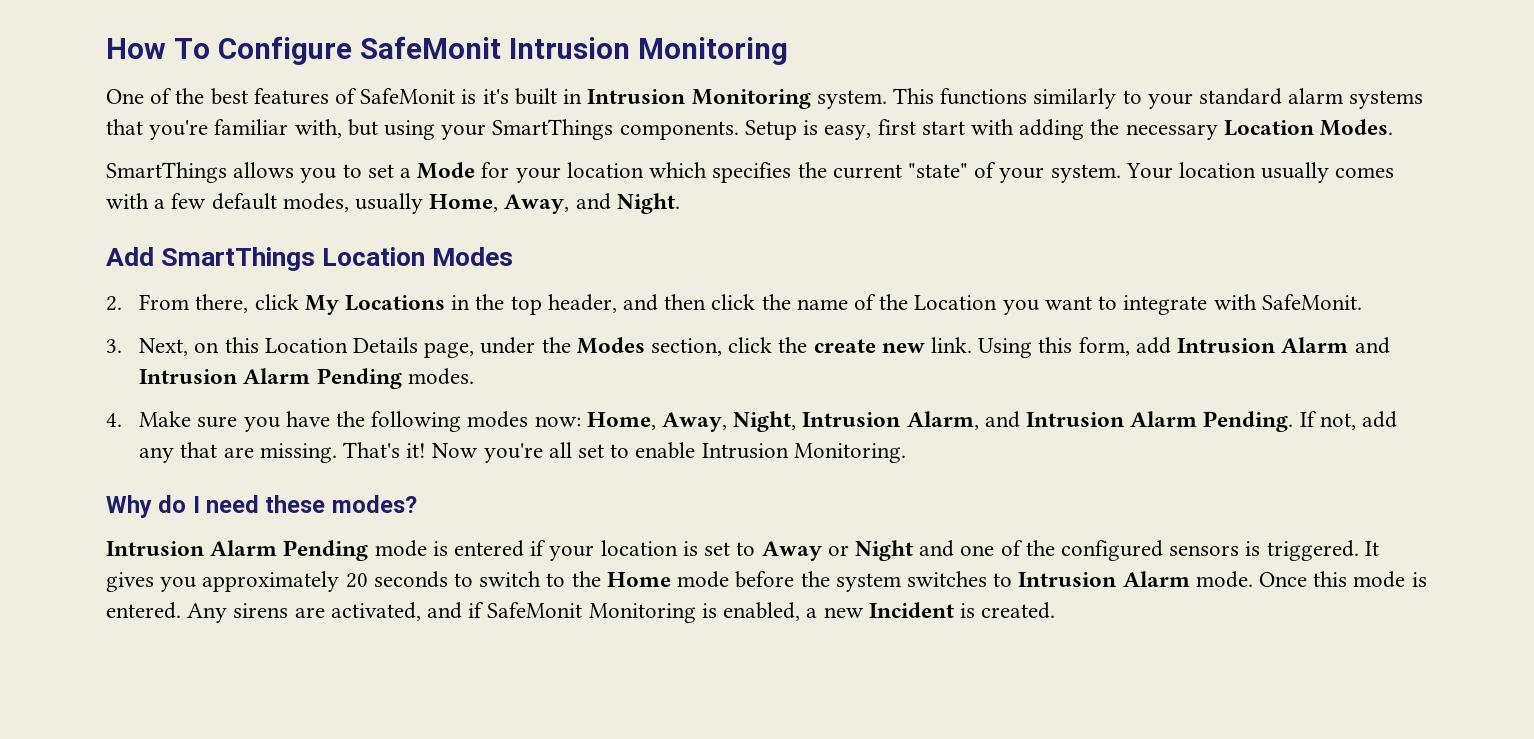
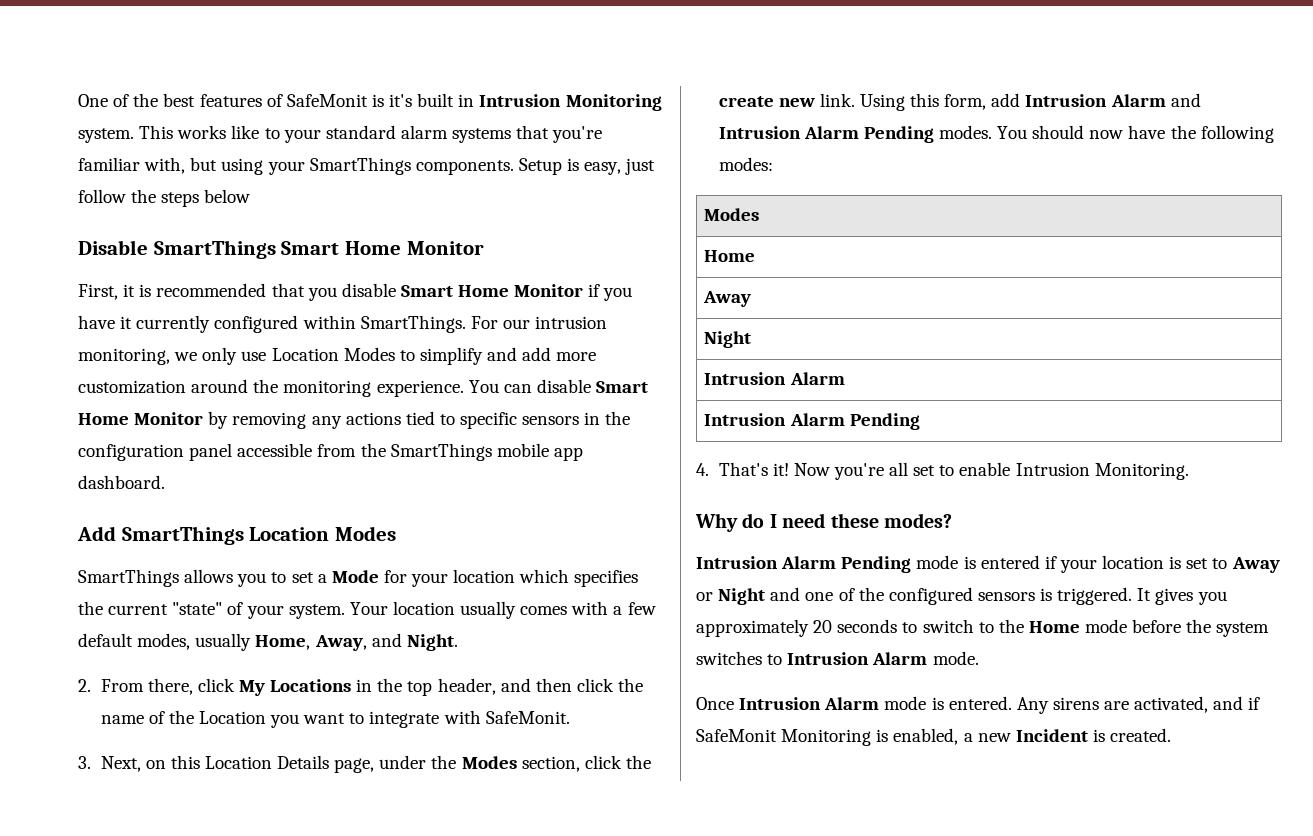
- How To Configure SafeMonit Intrusion Monitoring
- This functions similarly to your standard alarm systems that you're familiar with, but using your SmartThings components.
+ This works like to your standard alarm systems that you're familiar with, but using your SmartThings components.
- Setup is easy, first start with adding the necessary Location Modes.
+ Setup is easy, just follow the steps below
+ Disable SmartThings Smart Home Monitor
+ First, it is recommended that you disable Smart Home Monitor if you have it currently configured within SmartThings. For our intrusion monitoring, we only use Location Modes to simplify and add more customization around the monitoring experience. You can disable Smart Home Monitor by removing any actions tied to specific sensors in the configuration panel accessible from the SmartThings mobile app dashboard.
+ Add SmartThings Location Modes
- Add SmartThings Location Modes
- Using this form, add Intrusion Alarm and Intrusion Alarm Pending modes.
- 4. Make sure you have the following modes now: Home, Away, Night, Intrusion Alarm, and Intrusion Alarm Pending. If not, add any that are missing. That's it!
+ Using this form, add Intrusion Alarm and Intrusion Alarm Pending modes. You should now have the following modes:
+ Modes
+ Home
+ Away
+ Night
+ Intrusion Alarm
+ Intrusion Alarm Pending
+ 4. That's it!
- It gives you approximately 20 seconds to switch to the Home mode before the system switches to Intrusion Alarm mode. Once this mode is entered.
+ It gives you approximately 20 seconds to switch to the Home mode before the system switches to Intrusion Alarm mode.
+ Once Intrusion Alarm mode is entered.

